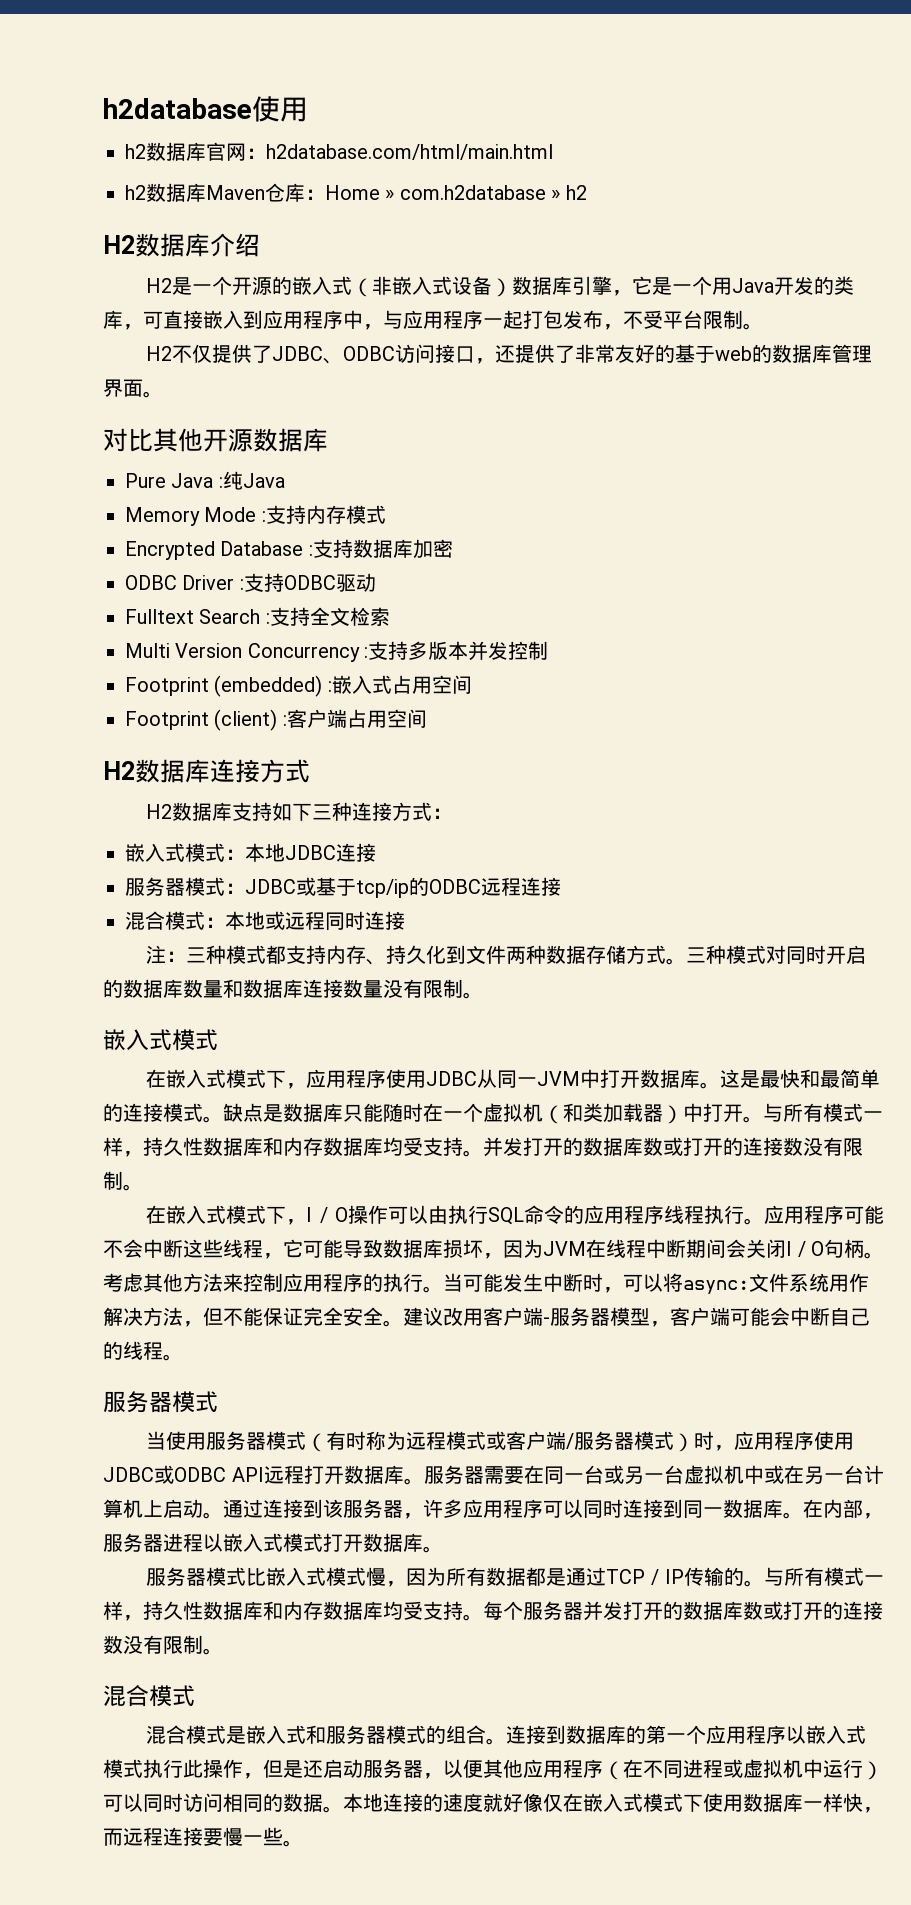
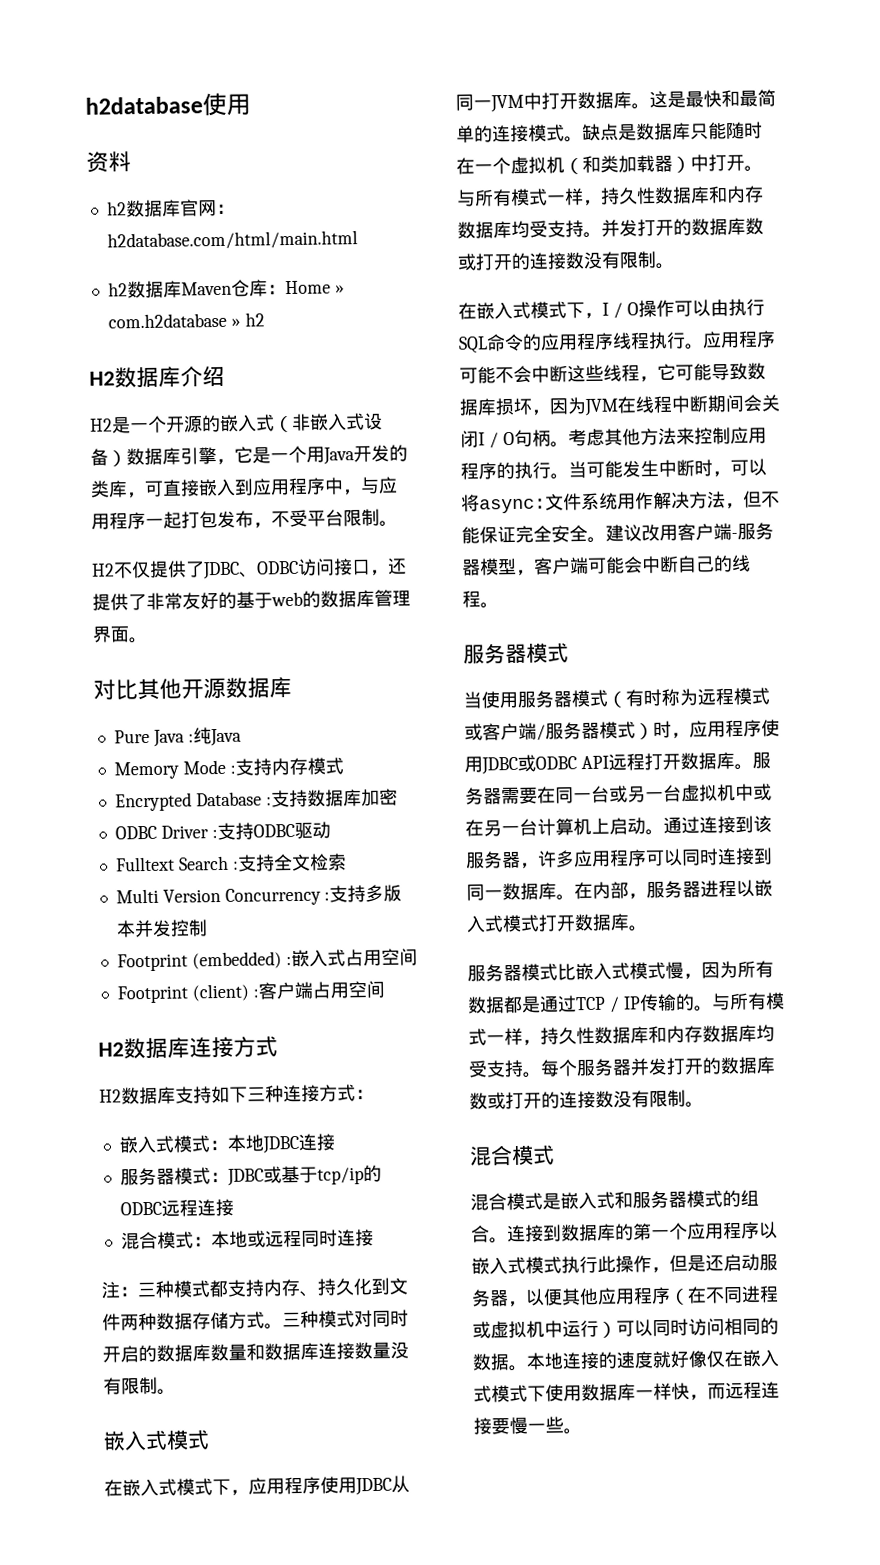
+ 资料

